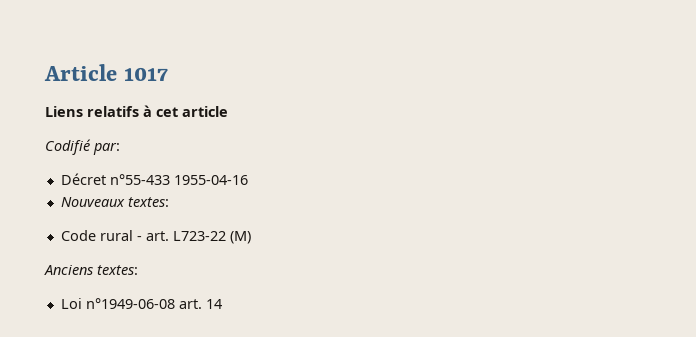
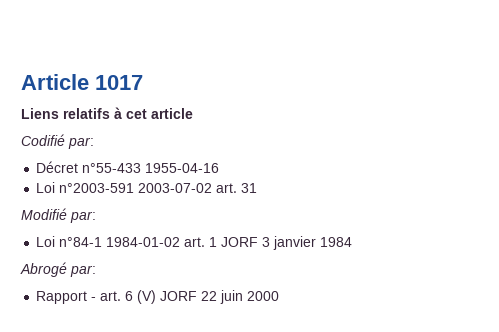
- Nouveaux textes:
- Code rural - art. L723-22 (M)
- Anciens textes:
- Loi n°1949-06-08 art. 14
+ Loi n°2003-591 2003-07-02 art. 31
+ Modifié par:
+ Loi n°84-1 1984-01-02 art. 1 JORF 3 janvier 1984
+ Abrogé par:
+ Rapport - art. 6 (V) JORF 22 juin 2000

